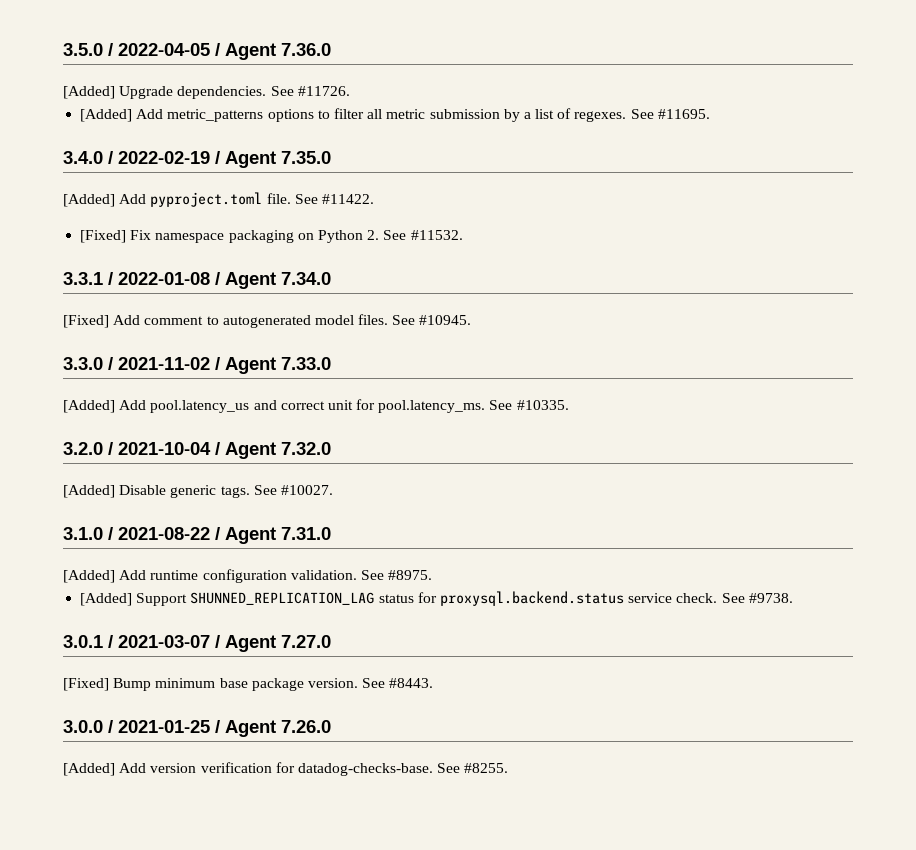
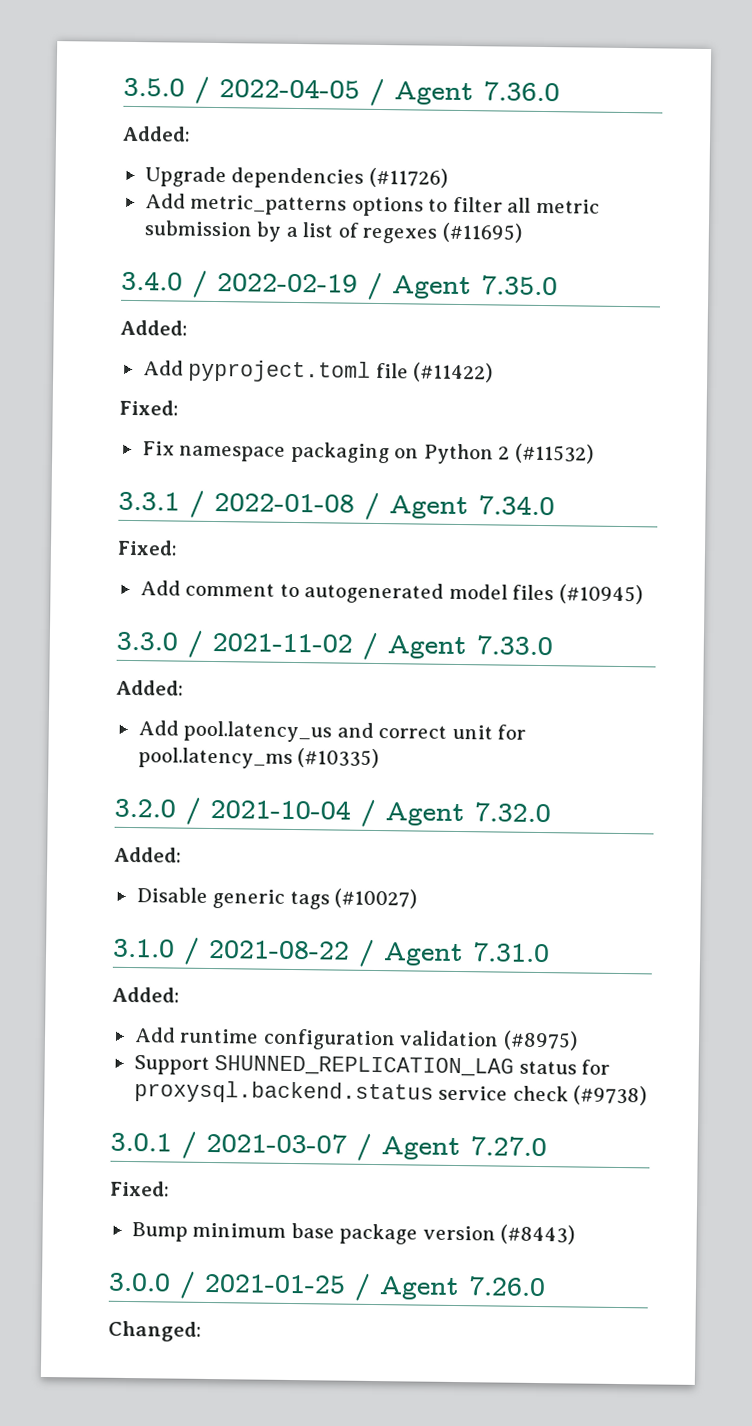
  3.5.0 / 2022-04-05 / Agent 7.36.0
- [Added] Upgrade dependencies. See #11726.
- [Added] Add metric_patterns options to filter all metric submission by a list of regexes. See #11695.
+ Added:
+ Upgrade dependencies (#11726)
+ Add metric_patterns options to filter all metric submission by a list of regexes (#11695)
  3.4.0 / 2022-02-19 / Agent 7.35.0
- [Added] Add pyproject.toml file. See #11422.
- [Fixed] Fix namespace packaging on Python 2. See #11532.
+ Added:
+ Add pyproject.toml file (#11422)
+ Fixed:
+ Fix namespace packaging on Python 2 (#11532)
  3.3.1 / 2022-01-08 / Agent 7.34.0
- [Fixed] Add comment to autogenerated model files. See #10945.
+ Fixed:
+ Add comment to autogenerated model files (#10945)
  3.3.0 / 2021-11-02 / Agent 7.33.0
- [Added] Add pool.latency_us and correct unit for pool.latency_ms. See #10335.
+ Added:
+ Add pool.latency_us and correct unit for pool.latency_ms (#10335)
  3.2.0 / 2021-10-04 / Agent 7.32.0
- [Added] Disable generic tags. See #10027.
+ Added:
+ Disable generic tags (#10027)
  3.1.0 / 2021-08-22 / Agent 7.31.0
- [Added] Add runtime configuration validation. See #8975.
- [Added] Support SHUNNED_REPLICATION_LAG status for proxysql.backend.status service check. See #9738.
+ Added:
+ Add runtime configuration validation (#8975)
+ Support SHUNNED_REPLICATION_LAG status for proxysql.backend.status service check (#9738)
  3.0.1 / 2021-03-07 / Agent 7.27.0
- [Fixed] Bump minimum base package version. See #8443.
+ Fixed:
+ Bump minimum base package version (#8443)
- [Added] Add version verification for datadog-checks-base. See #8255.
+ Changed:

